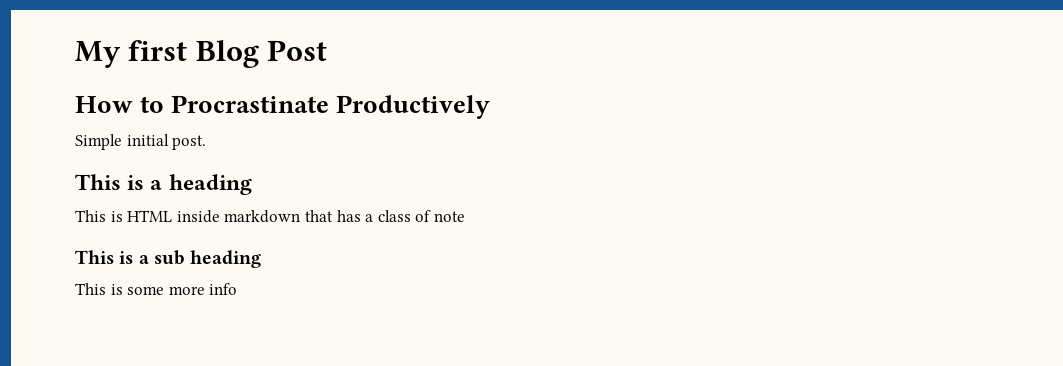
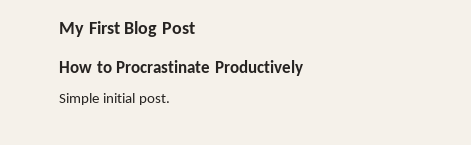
- My first Blog Post
+ My First Blog Post
- This is a heading
- This is HTML inside markdown that has a class of note
- This is a sub heading
- This is some more info

